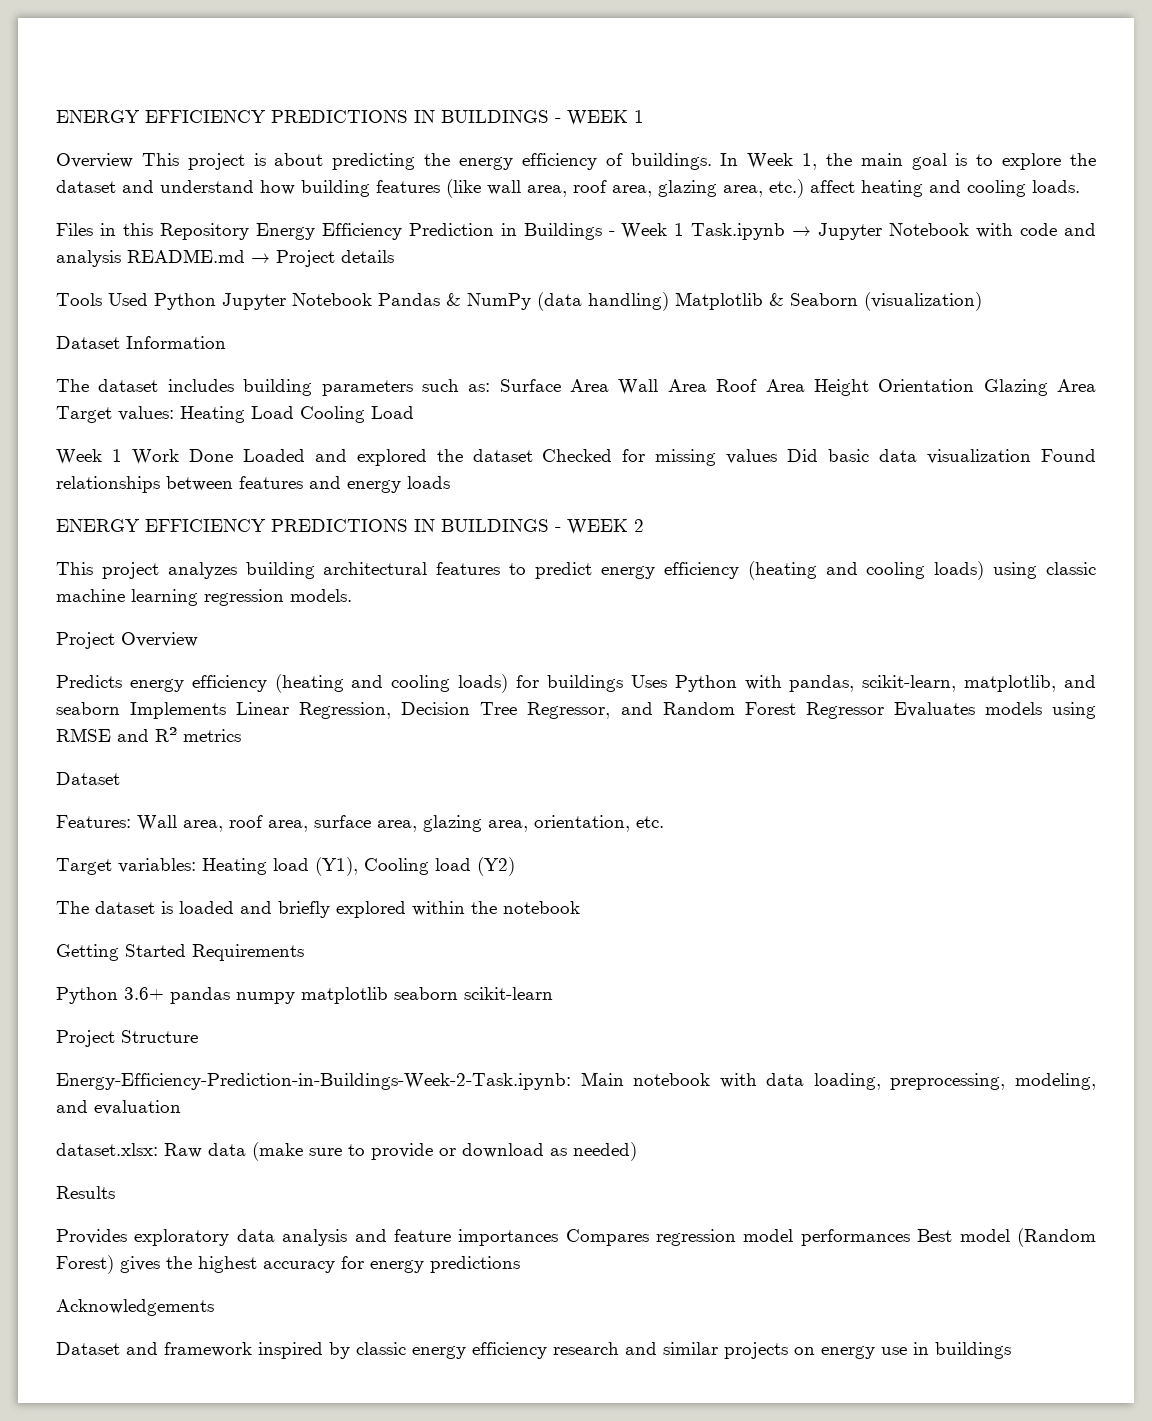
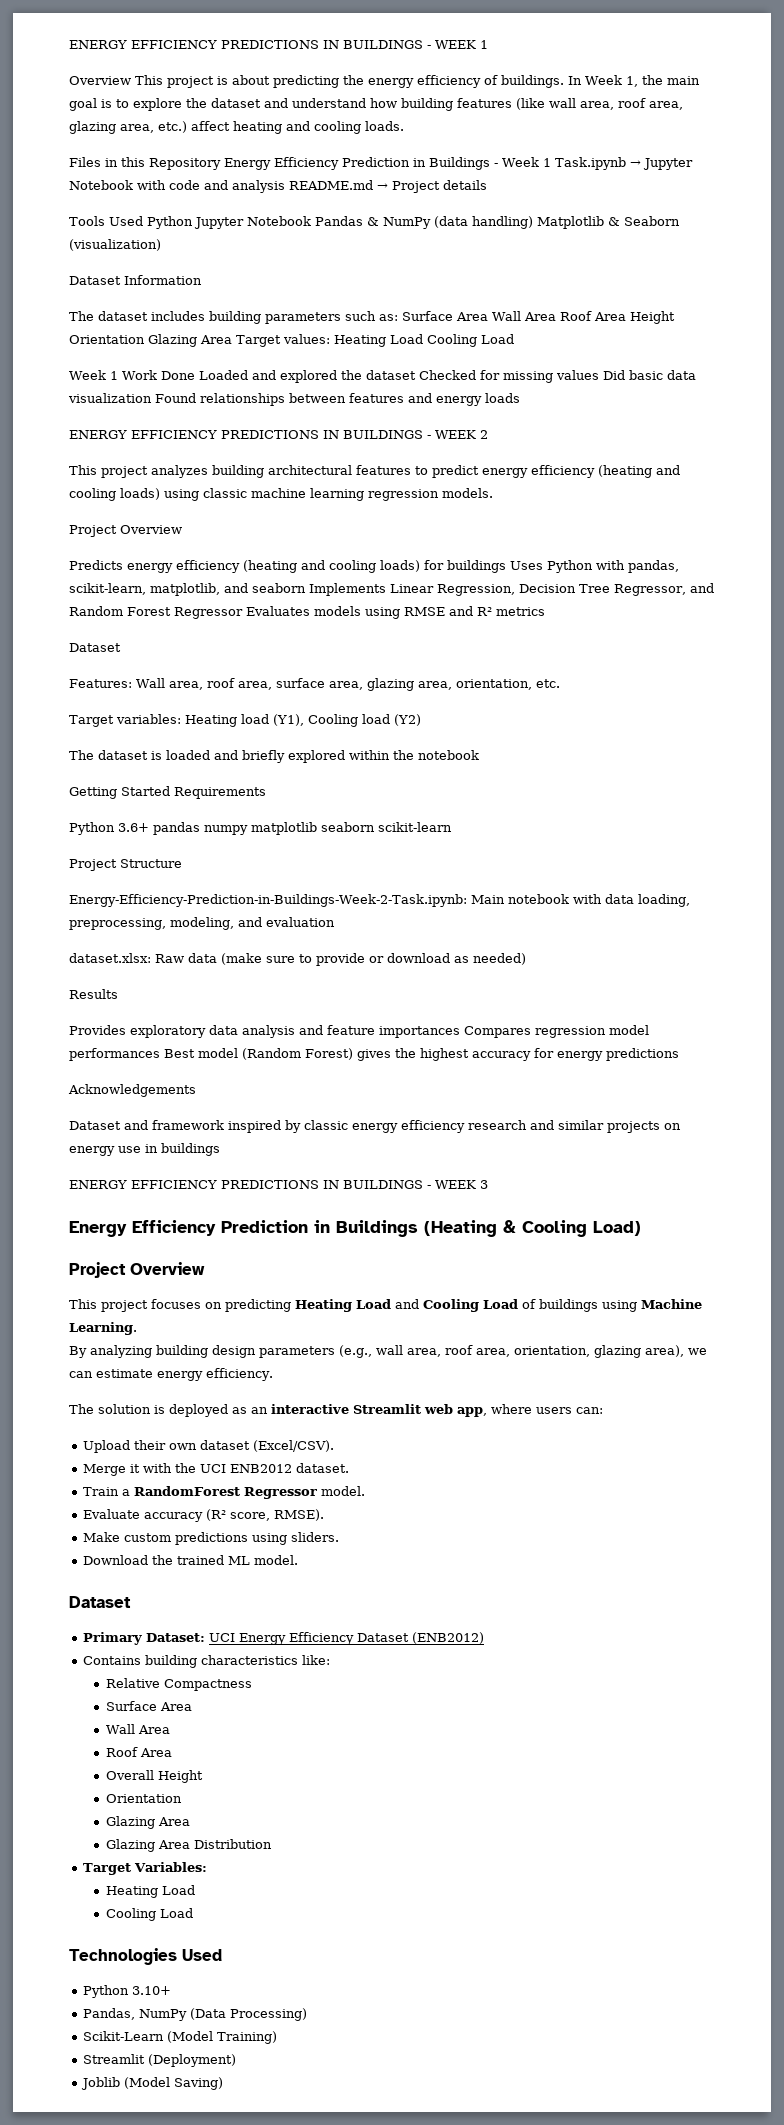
+ ENERGY EFFICIENCY PREDICTIONS IN BUILDINGS - WEEK 3
+ Energy Efficiency Prediction in Buildings (Heating & Cooling Load)
+ Project Overview
+ This project focuses on predicting Heating Load and Cooling Load of buildings using Machine Learning.
+ By analyzing building design parameters (e.g., wall area, roof area, orientation, glazing area), we can estimate energy efficiency.
+ The solution is deployed as an interactive Streamlit web app, where users can:
+ Upload their own dataset (Excel/CSV).
+ Merge it with the UCI ENB2012 dataset.
+ Train a RandomForest Regressor model.
+ Evaluate accuracy (R² score, RMSE).
+ Make custom predictions using sliders.
+ Download the trained ML model.
+ Dataset
+ Primary Dataset: UCI Energy Efficiency Dataset (ENB2012)
+ Contains building characteristics like:
+ Relative Compactness
+ Surface Area
+ Wall Area
+ Roof Area
+ Overall Height
+ Orientation
+ Glazing Area
+ Glazing Area Distribution
+ Target Variables:
+ Heating Load
+ Cooling Load
+ Technologies Used
+ Python 3.10+
+ Pandas, NumPy (Data Processing)
+ Scikit-Learn (Model Training)
+ Streamlit (Deployment)
+ Joblib (Model Saving)

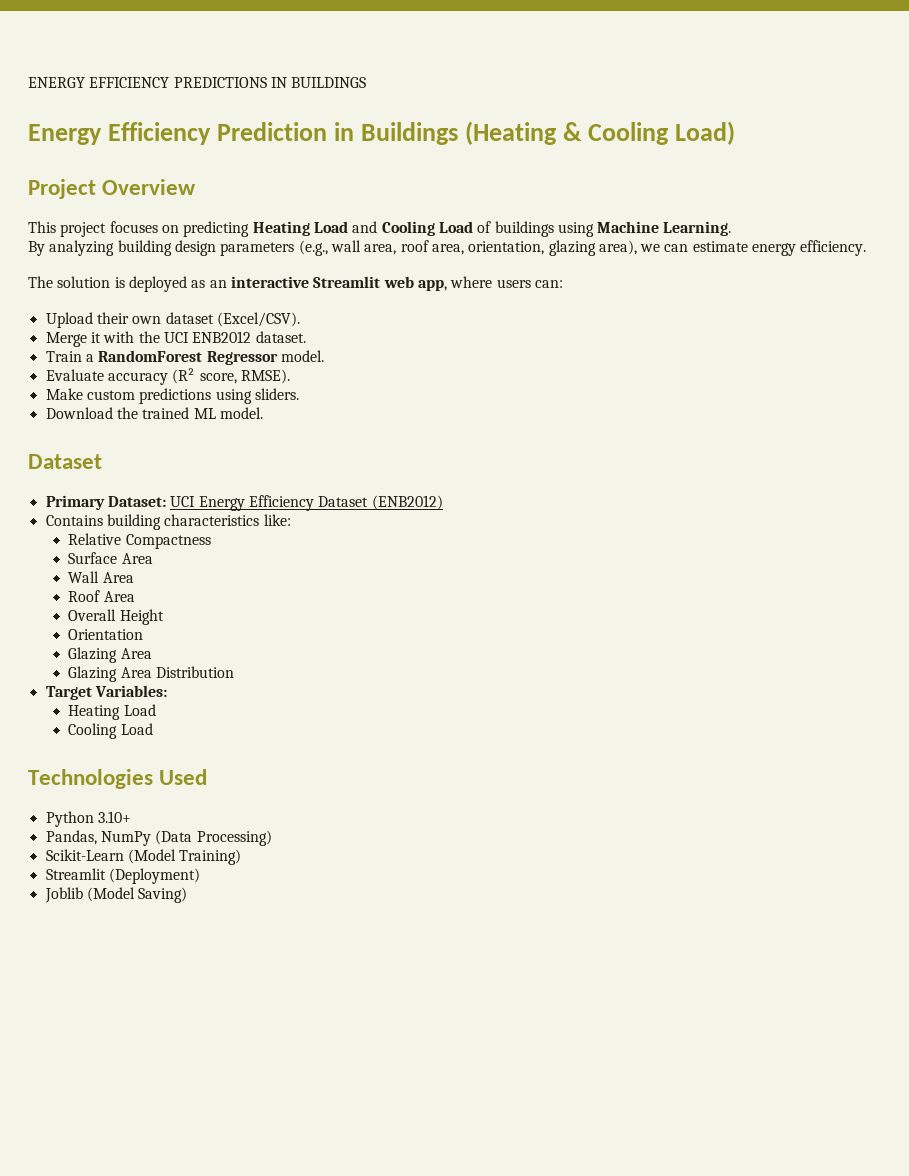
- ENERGY EFFICIENCY PREDICTIONS IN BUILDINGS - WEEK 1
- Overview This project is about predicting the energy efficiency of buildings. In Week 1, the main goal is to explore the dataset and understand how building features (like wall area, roof area, glazing area, etc.) affect heating and cooling loads.
- Files in this Repository Energy Efficiency Prediction in Buildings - Week 1 Task.ipynb → Jupyter Notebook with code and analysis README.md → Project details
- Tools Used Python Jupyter Notebook Pandas & NumPy (data handling) Matplotlib & Seaborn (visualization)
- Dataset Information
- The dataset includes building parameters such as: Surface Area Wall Area Roof Area Height Orientation Glazing Area Target values: Heating Load Cooling Load
- Week 1 Work Done Loaded and explored the dataset Checked for missing values Did basic data visualization Found relationships between features and energy loads
- ENERGY EFFICIENCY PREDICTIONS IN BUILDINGS - WEEK 2
- This project analyzes building architectural features to predict energy efficiency (heating and cooling loads) using classic machine learning regression models.
- Project Overview
- Predicts energy efficiency (heating and cooling loads) for buildings Uses Python with pandas, scikit-learn, matplotlib, and seaborn Implements Linear Regression, Decision Tree Regressor, and Random Forest Regressor Evaluates models using RMSE and R² metrics
- Dataset
- Features: Wall area, roof area, surface area, glazing area, orientation, etc.
- Target variables: Heating load (Y1), Cooling load (Y2)
- The dataset is loaded and briefly explored within the notebook
- Getting Started Requirements
- Python 3.6+ pandas numpy matplotlib seaborn scikit-learn
- Project Structure
- Energy-Efficiency-Prediction-in-Buildings-Week-2-Task.ipynb: Main notebook with data loading, preprocessing, modeling, and evaluation
- dataset.xlsx: Raw data (make sure to provide or download as needed)
- Results
- Provides exploratory data analysis and feature importances Compares regression model performances Best model (Random Forest) gives the highest accuracy for energy predictions
- Acknowledgements
- Dataset and framework inspired by classic energy efficiency research and similar projects on energy use in buildings
- ENERGY EFFICIENCY PREDICTIONS IN BUILDINGS - WEEK 3
+ ENERGY EFFICIENCY PREDICTIONS IN BUILDINGS

